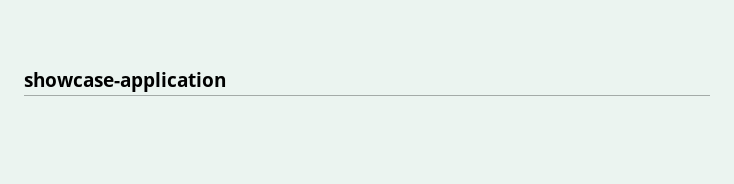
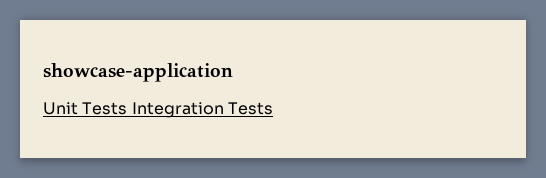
+ Unit Tests Integration Tests

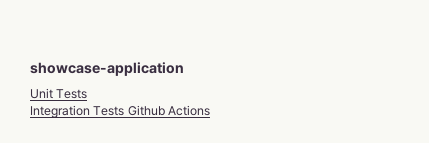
- Unit Tests Integration Tests
+ Unit Tests
+ Integration Tests Github Actions

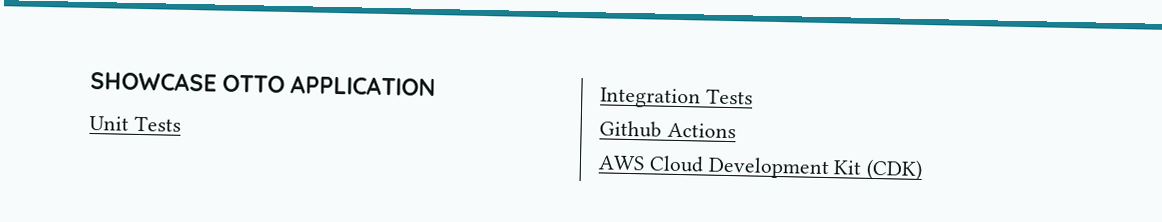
- showcase-application
+ SHOWCASE OTTO APPLICATION
- Integration Tests Github Actions
+ Integration Tests
+ Github Actions
+ AWS Cloud Development Kit (CDK)

